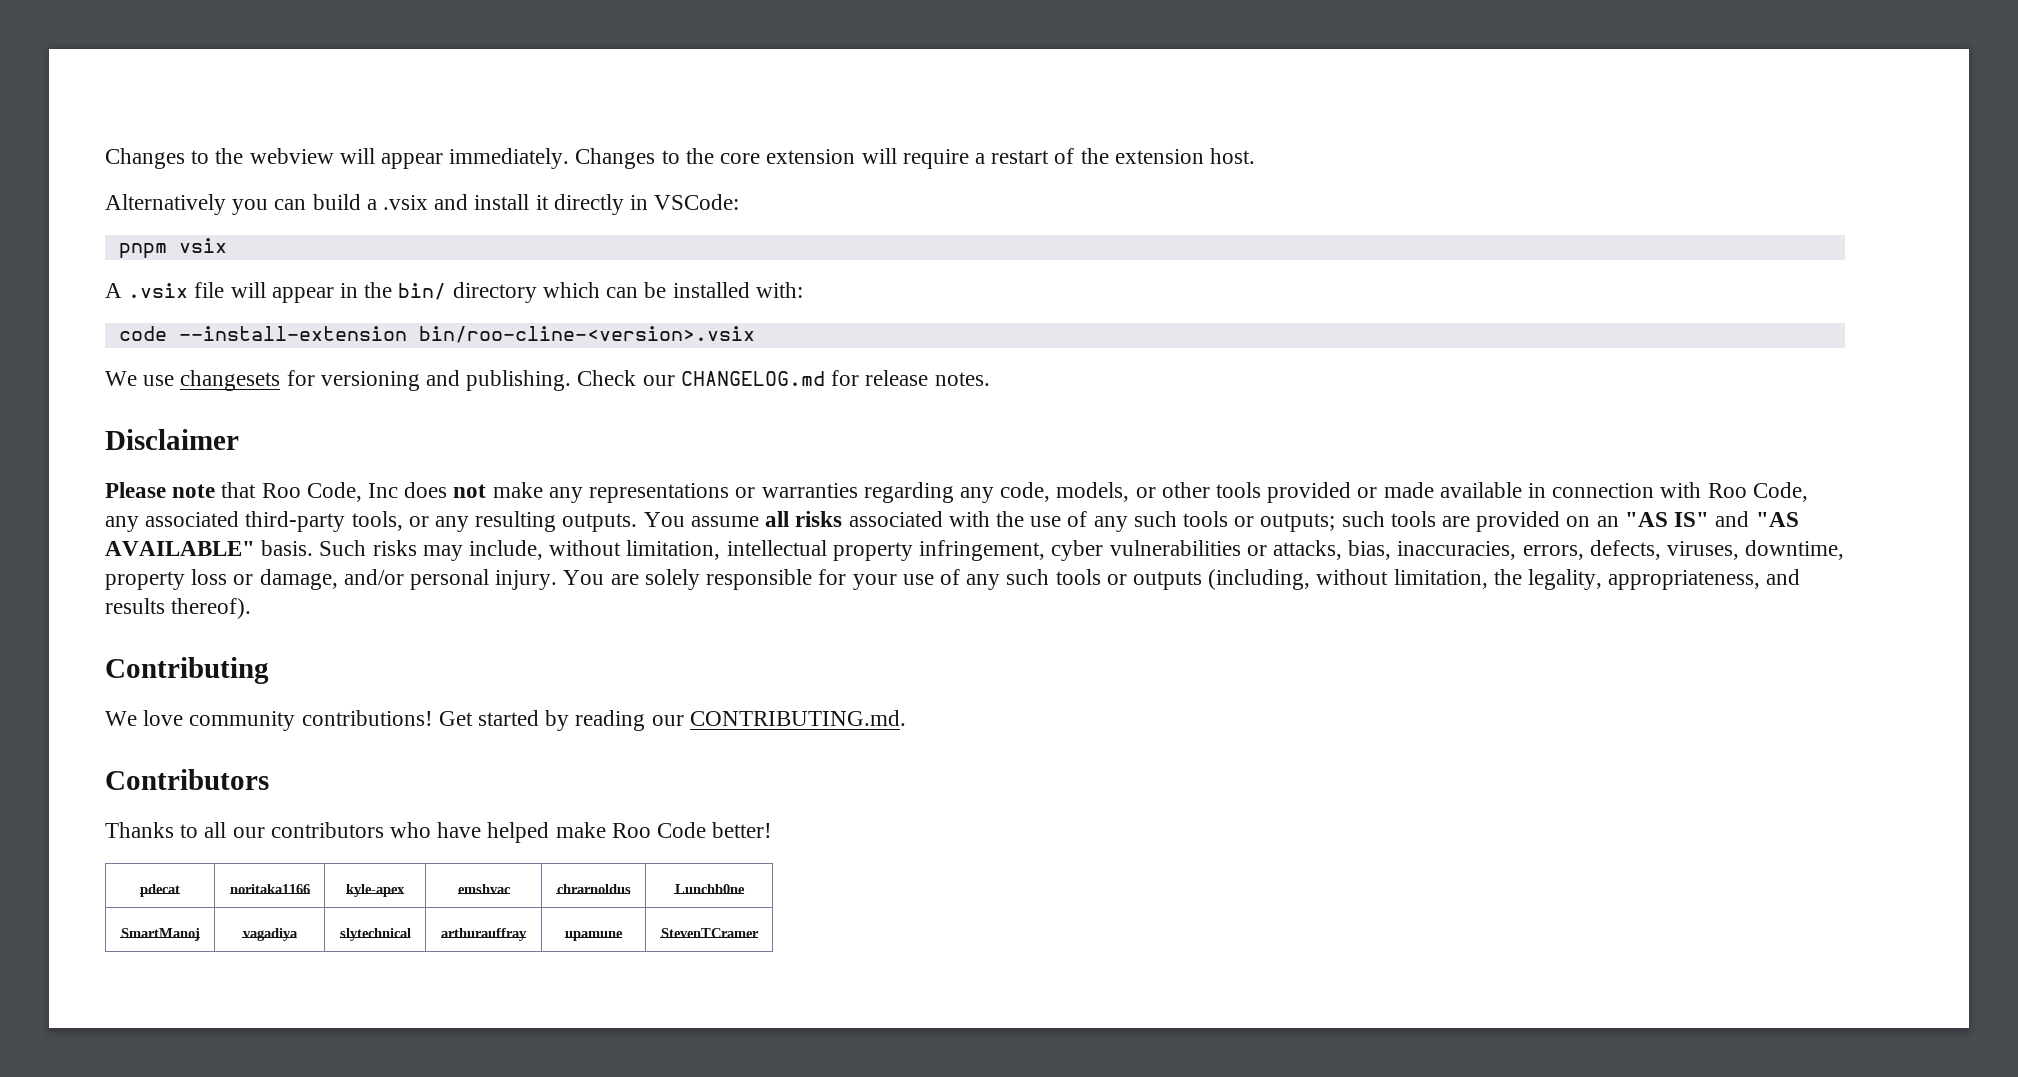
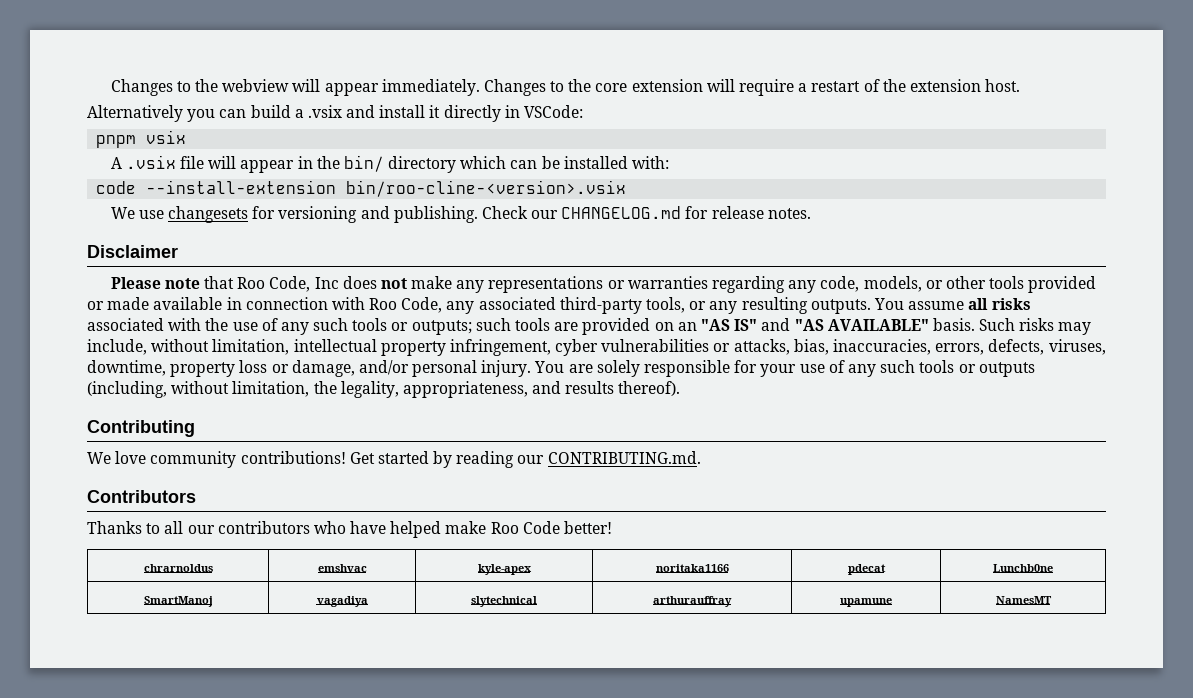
- pdecat | noritaka1166 | kyle-apex | emshvac | chrarnoldus | Lunchb0ne
+ chrarnoldus | emshvac | kyle-apex | noritaka1166 | pdecat | Lunchb0ne
- SmartManoj | vagadiya | slytechnical | arthurauffray | upamune | StevenTCramer
+ SmartManoj | vagadiya | slytechnical | arthurauffray | upamune | NamesMT

